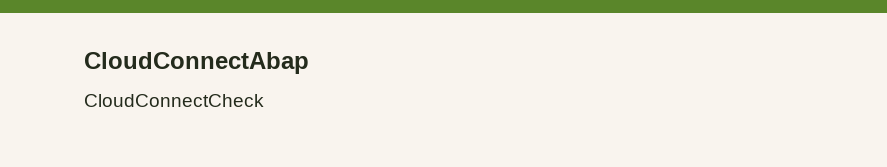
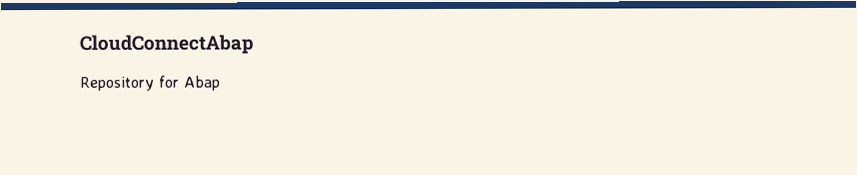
- CloudConnectCheck
+ Repository for Abap

